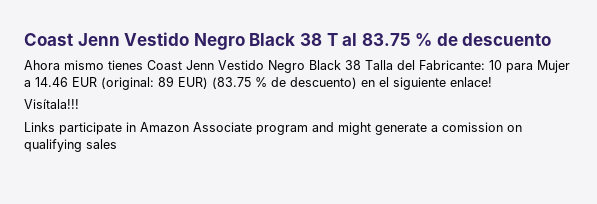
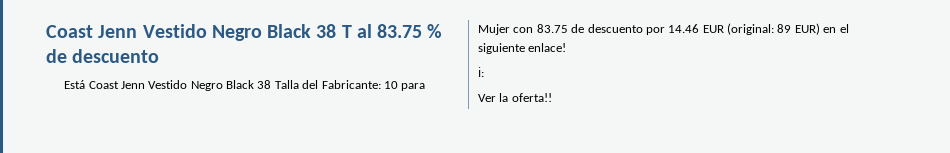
- Ahora mismo tienes Coast Jenn Vestido Negro Black 38 Talla del Fabricante: 10 para Mujer a 14.46 EUR (original: 89 EUR) (83.75 % de descuento) en el siguiente enlace!
+ Está Coast Jenn Vestido Negro Black 38 Talla del Fabricante: 10 para Mujer con 83.75 de descuento por 14.46 EUR (original: 89 EUR) en el siguiente enlace!
- Visítala!!!
- Links participate in Amazon Associate program and might generate a comission on qualifying sales
+ ℹ:
+ Ver la oferta!!

